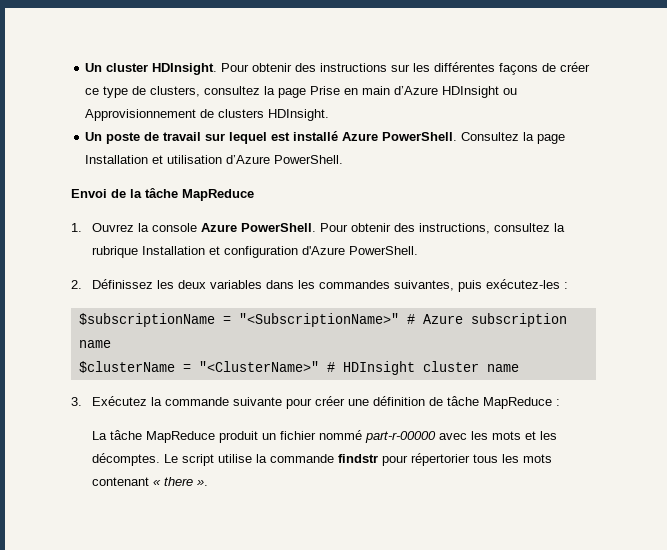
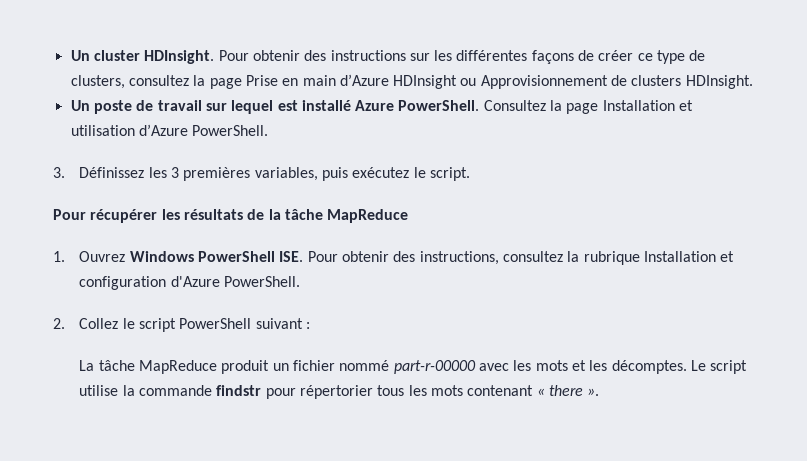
- Envoi de la tâche MapReduce
+ 3. Définissez les 3 premières variables, puis exécutez le script.
+ Pour récupérer les résultats de la tâche MapReduce
- 1. Ouvrez la console Azure PowerShell. Pour obtenir des instructions, consultez la rubrique Installation et configuration d'Azure PowerShell.
+ 1. Ouvrez Windows PowerShell ISE. Pour obtenir des instructions, consultez la rubrique Installation et configuration d'Azure PowerShell.
- 2. Définissez les deux variables dans les commandes suivantes, puis exécutez-les :
- $subscriptionName = "<SubscriptionName>" # Azure subscription name
- $clusterName = "<ClusterName>" # HDInsight cluster name
- 3. Exécutez la commande suivante pour créer une définition de tâche MapReduce :
+ 2. Collez le script PowerShell suivant :

